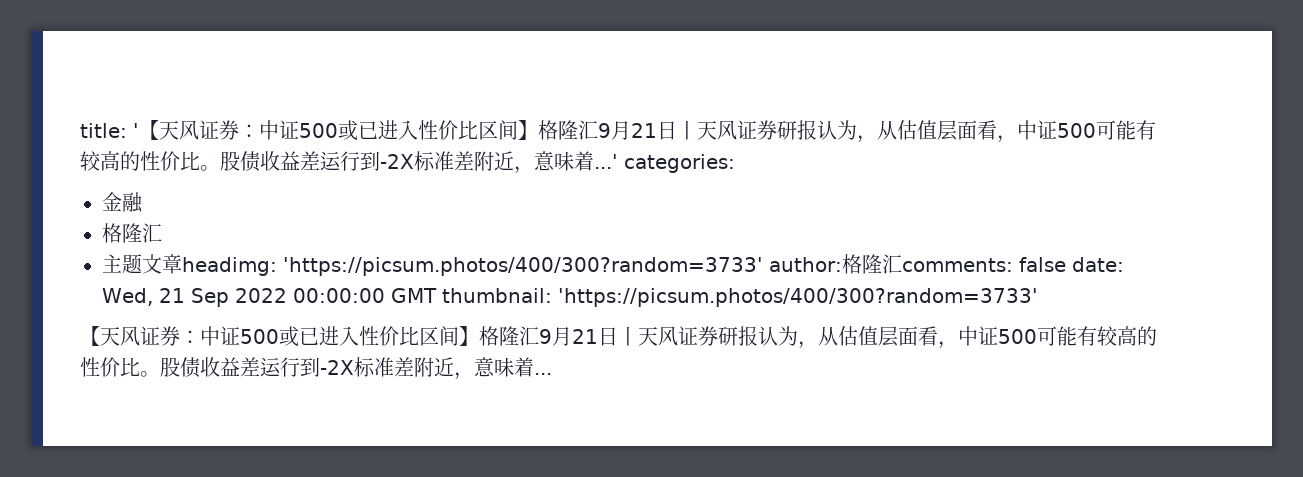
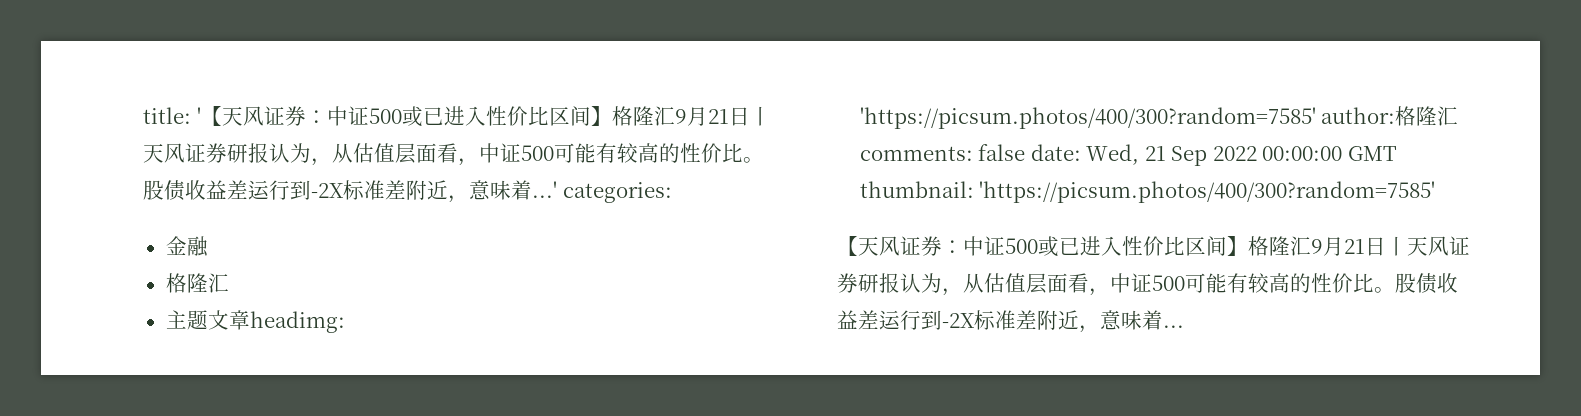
- 主题文章headimg: 'https://picsum.photos/400/300?random=3733' author:格隆汇comments: false date: Wed, 21 Sep 2022 00:00:00 GMT thumbnail: 'https://picsum.photos/400/300?random=3733'
+ 主题文章headimg: 'https://picsum.photos/400/300?random=7585' author:格隆汇comments: false date: Wed, 21 Sep 2022 00:00:00 GMT thumbnail: 'https://picsum.photos/400/300?random=7585'

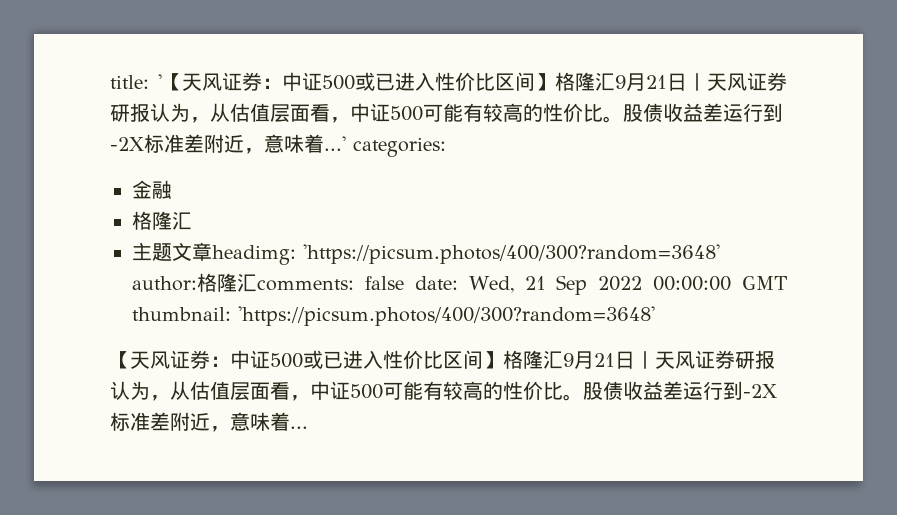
- 主题文章headimg: 'https://picsum.photos/400/300?random=7585' author:格隆汇comments: false date: Wed, 21 Sep 2022 00:00:00 GMT thumbnail: 'https://picsum.photos/400/300?random=7585'
+ 主题文章headimg: 'https://picsum.photos/400/300?random=3648' author:格隆汇comments: false date: Wed, 21 Sep 2022 00:00:00 GMT thumbnail: 'https://picsum.photos/400/300?random=3648'

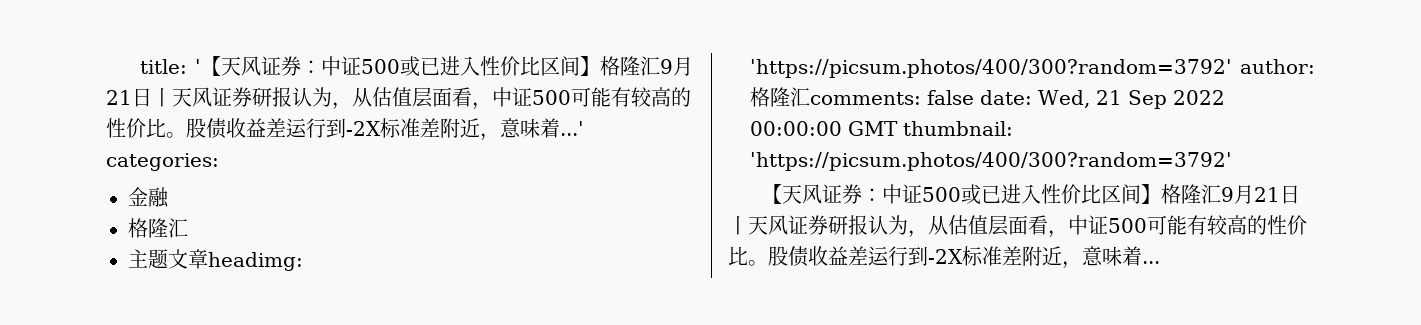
- 主题文章headimg: 'https://picsum.photos/400/300?random=3648' author:格隆汇comments: false date: Wed, 21 Sep 2022 00:00:00 GMT thumbnail: 'https://picsum.photos/400/300?random=3648'
+ 主题文章headimg: 'https://picsum.photos/400/300?random=3792' author:格隆汇comments: false date: Wed, 21 Sep 2022 00:00:00 GMT thumbnail: 'https://picsum.photos/400/300?random=3792'

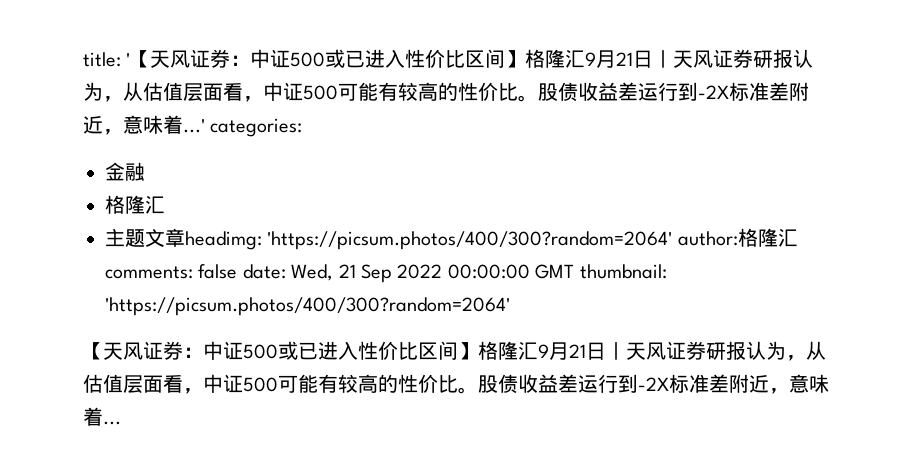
- 主题文章headimg: 'https://picsum.photos/400/300?random=3792' author:格隆汇comments: false date: Wed, 21 Sep 2022 00:00:00 GMT thumbnail: 'https://picsum.photos/400/300?random=3792'
+ 主题文章headimg: 'https://picsum.photos/400/300?random=2064' author:格隆汇comments: false date: Wed, 21 Sep 2022 00:00:00 GMT thumbnail: 'https://picsum.photos/400/300?random=2064'

